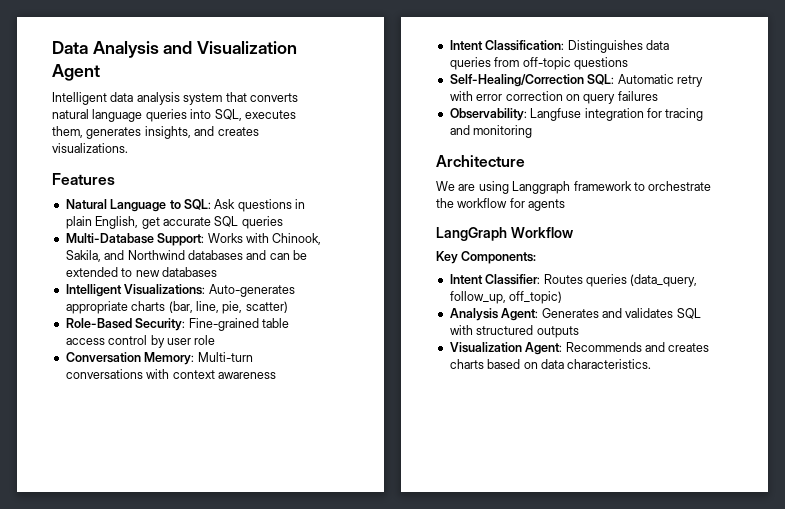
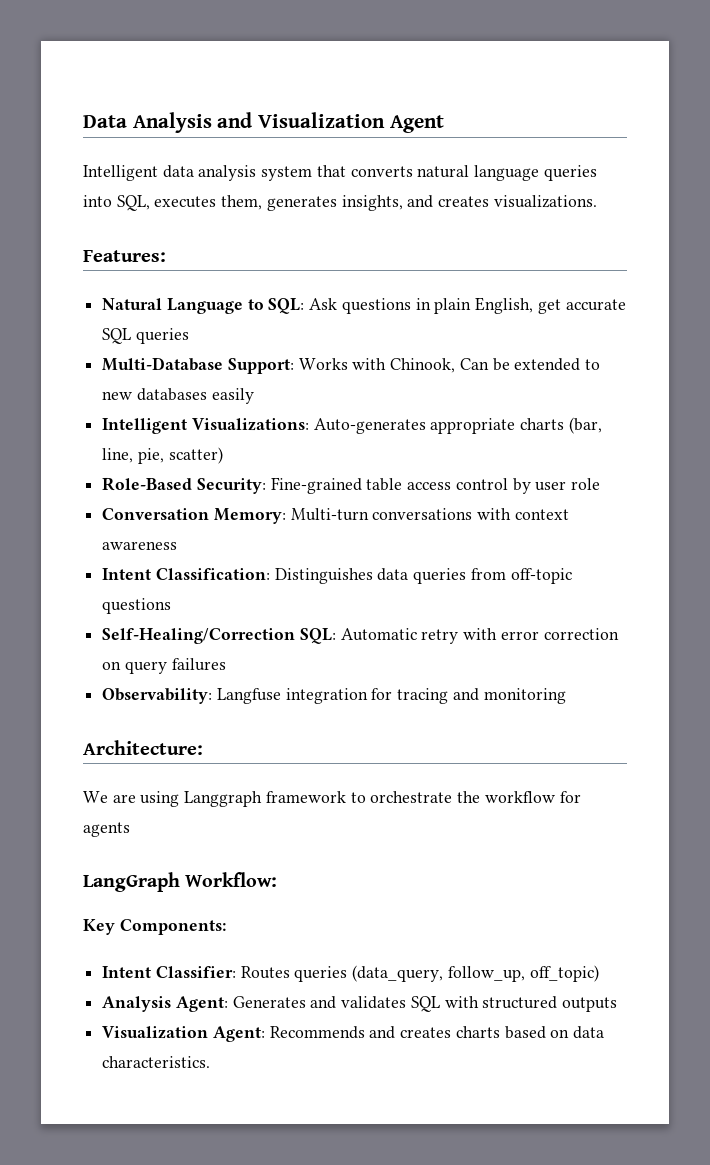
- Features
+ Features:
- Multi-Database Support: Works with Chinook, Sakila, and Northwind databases and can be extended to new databases
+ Multi-Database Support: Works with Chinook, Can be extended to new databases easily
- Architecture
+ Architecture:
- LangGraph Workflow
+ LangGraph Workflow:

